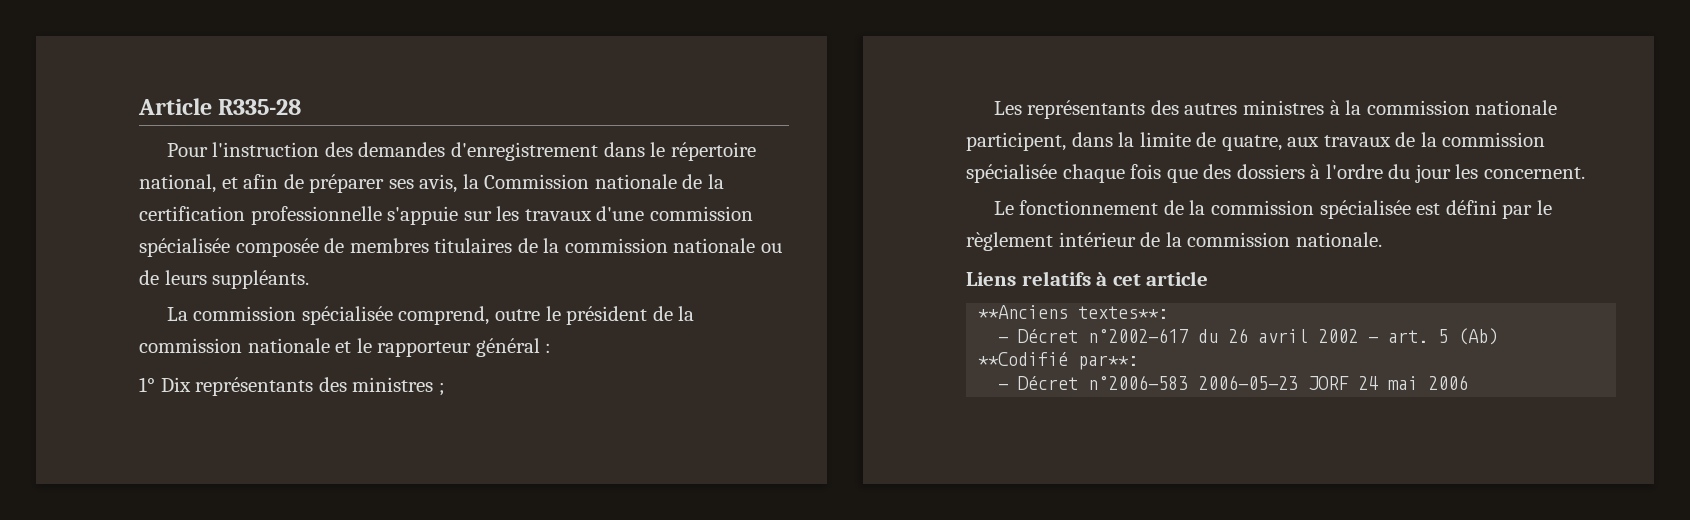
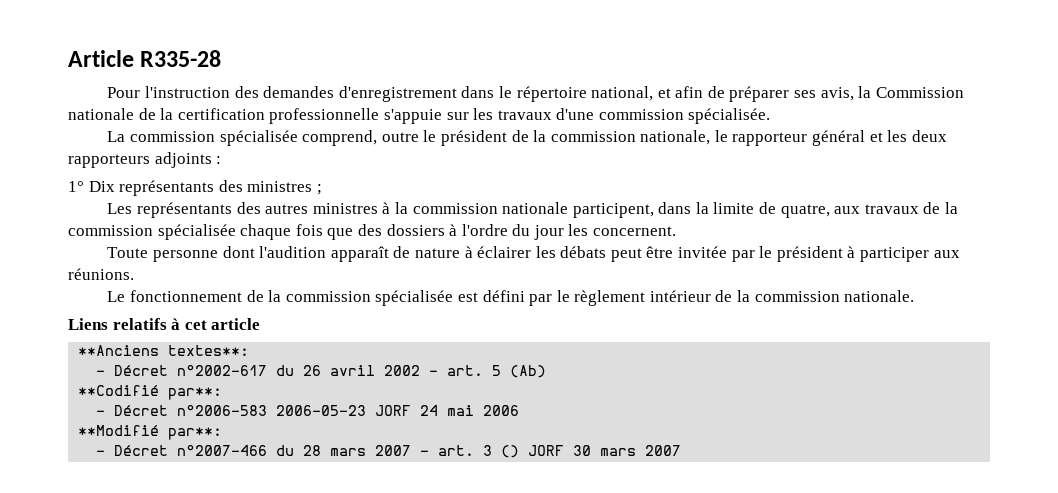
- Pour l'instruction des demandes d'enregistrement dans le répertoire national, et afin de préparer ses avis, la Commission nationale de la certification professionnelle s'appuie sur les travaux d'une commission spécialisée composée de membres titulaires de la commission nationale ou de leurs suppléants.
+ Pour l'instruction des demandes d'enregistrement dans le répertoire national, et afin de préparer ses avis, la Commission nationale de la certification professionnelle s'appuie sur les travaux d'une commission spécialisée.
- La commission spécialisée comprend, outre le président de la commission nationale et le rapporteur général :
+ La commission spécialisée comprend, outre le président de la commission nationale, le rapporteur général et les deux rapporteurs adjoints :
+ Toute personne dont l'audition apparaît de nature à éclairer les débats peut être invitée par le président à participer aux réunions.
+ **Modifié par**:
+ - Décret n°2007-466 du 28 mars 2007 - art. 3 () JORF 30 mars 2007

